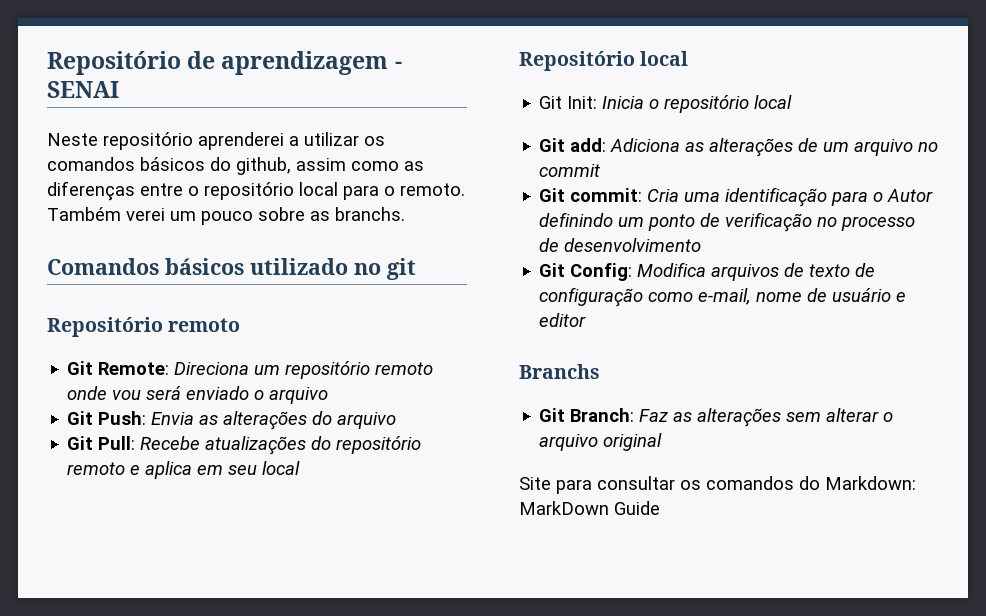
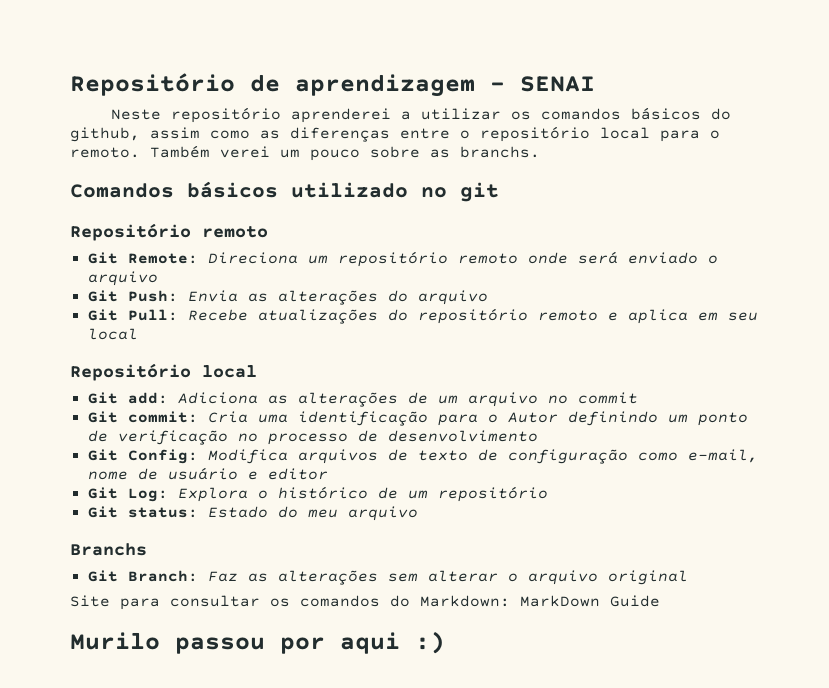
- Git Remote: Direciona um repositório remoto onde vou será enviado o arquivo
+ Git Remote: Direciona um repositório remoto onde será enviado o arquivo
- Git Init: Inicia o repositório local
+ Git Log: Explora o histórico de um repositório
+ Git status: Estado do meu arquivo
+ Murilo passou por aqui :)

